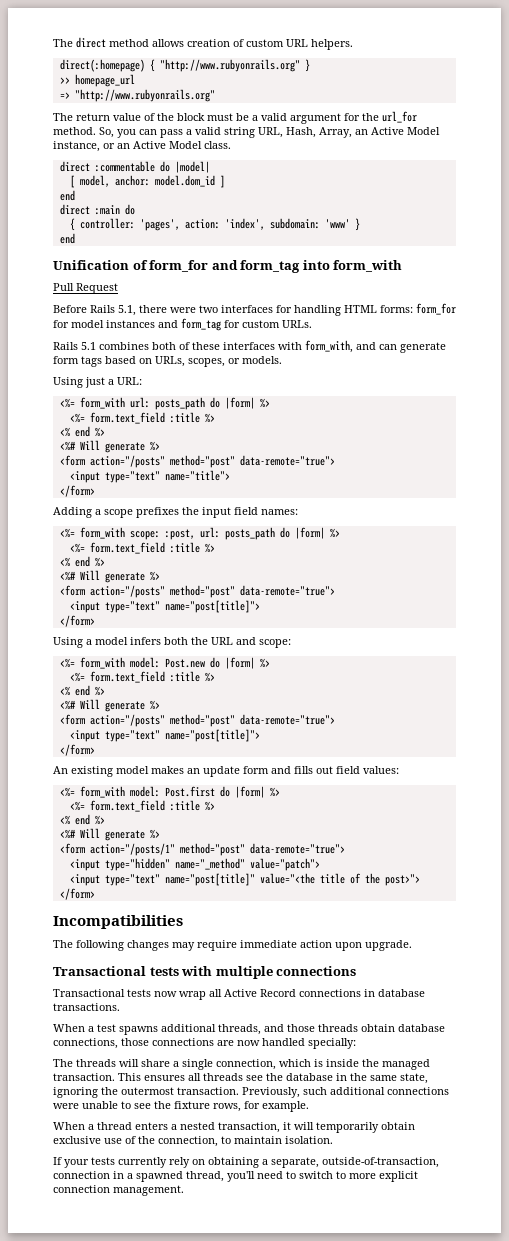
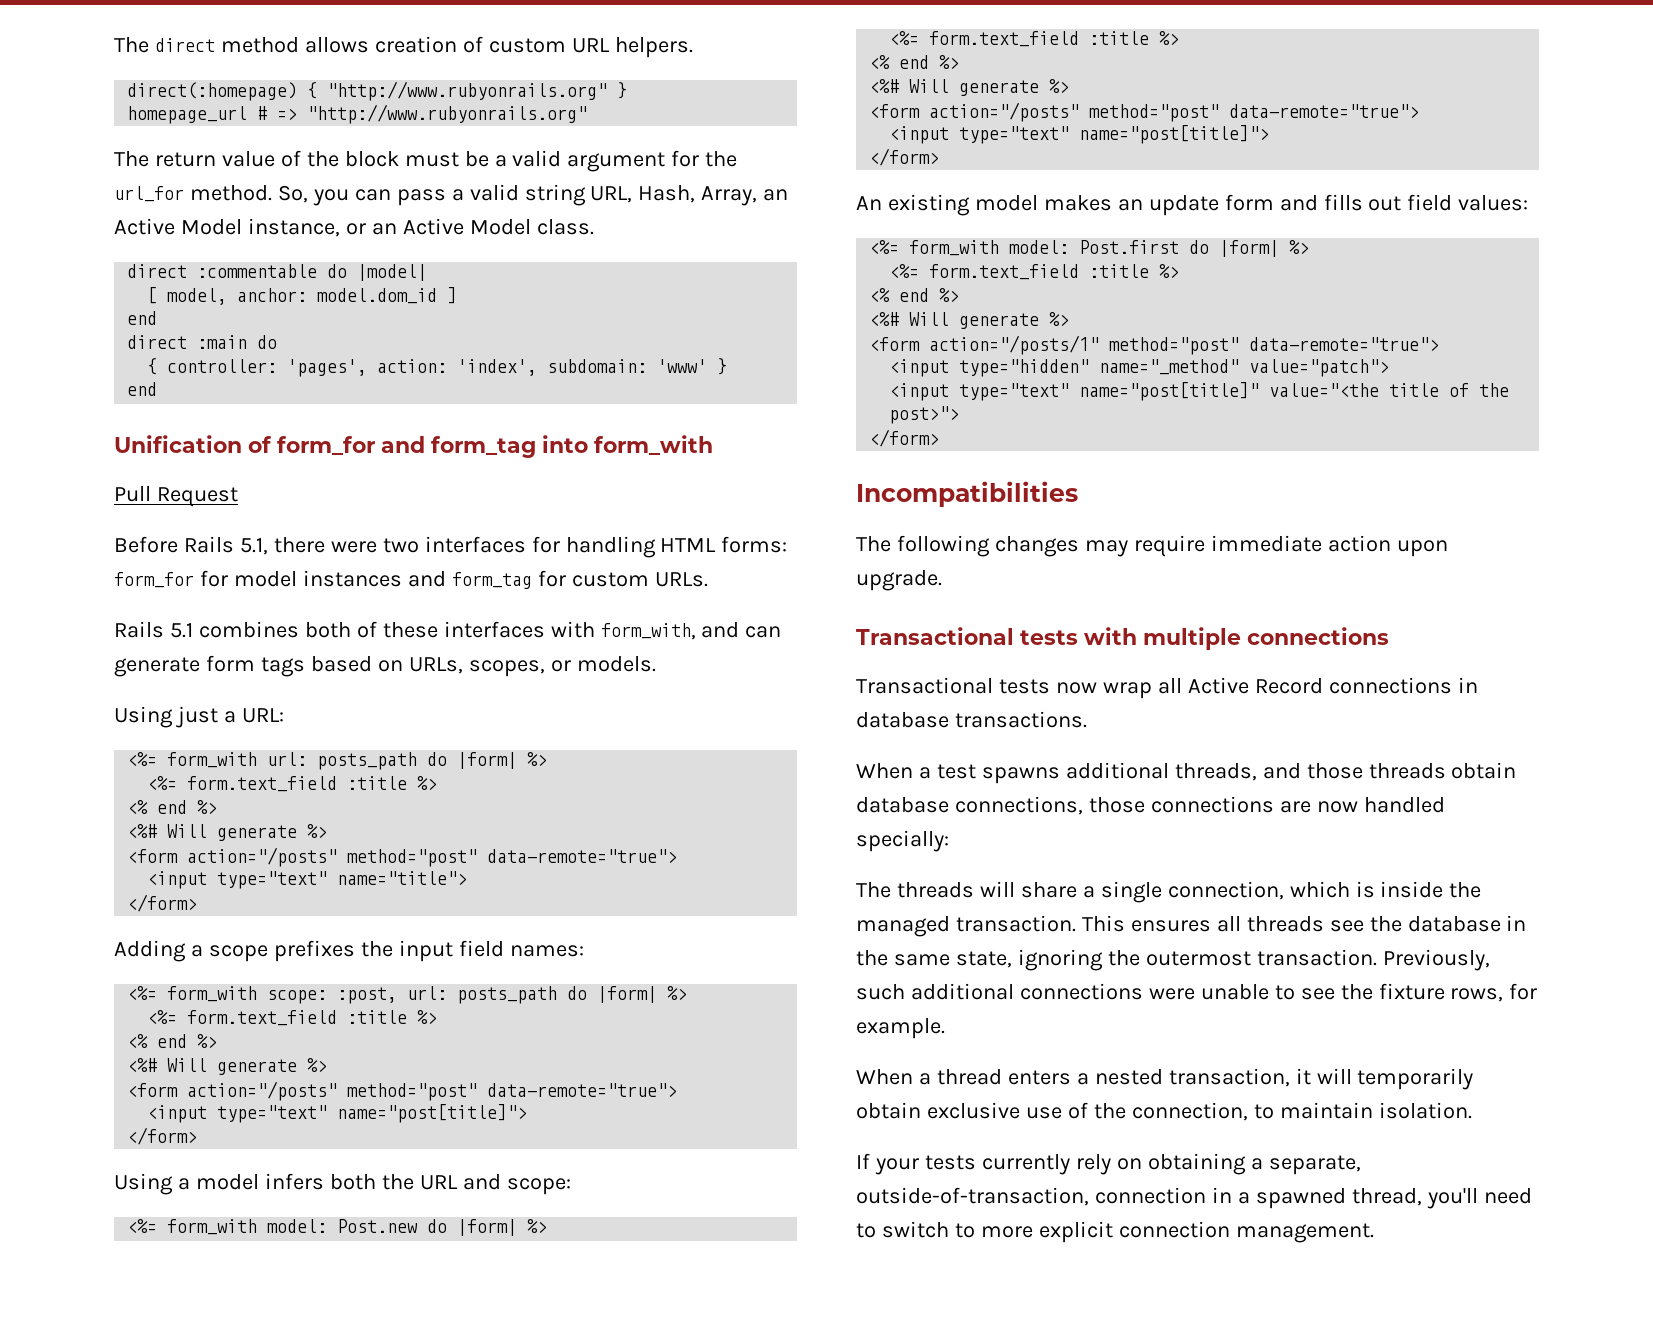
- >> homepage_url
- => "http://www.rubyonrails.org"
+ homepage_url # => "http://www.rubyonrails.org"

